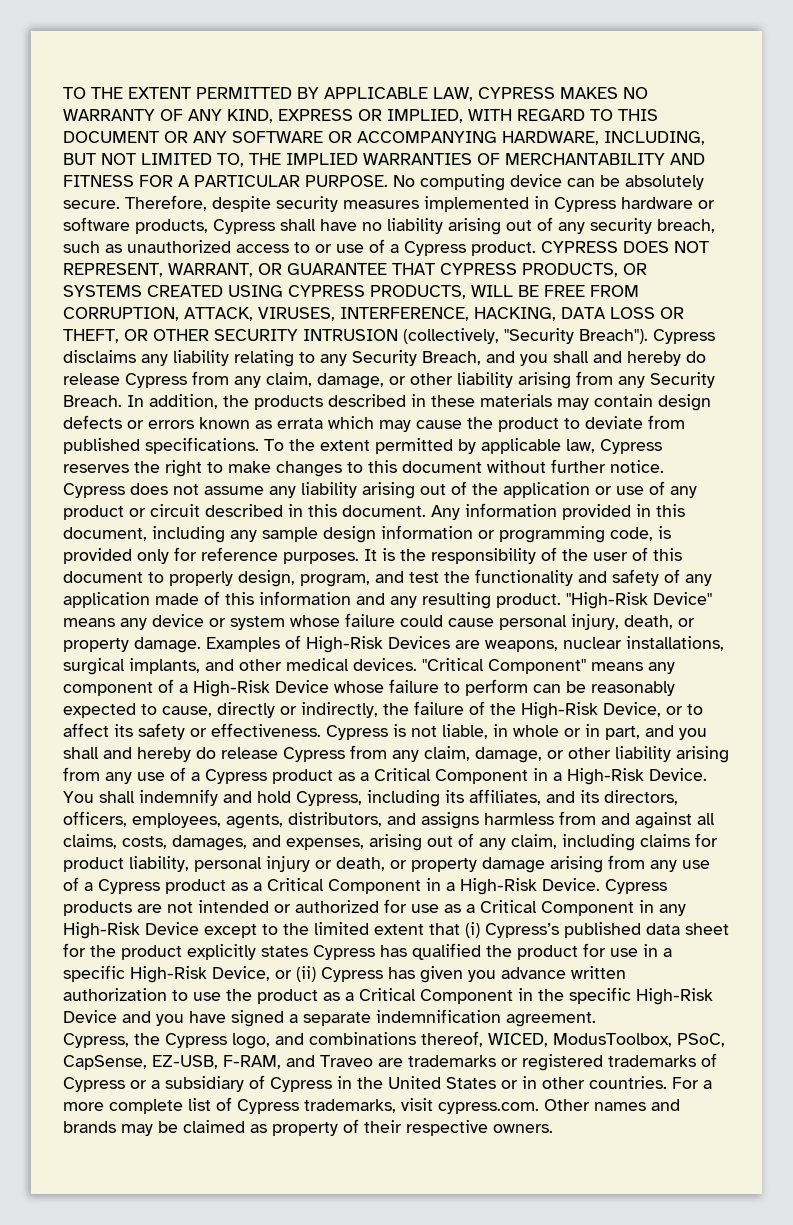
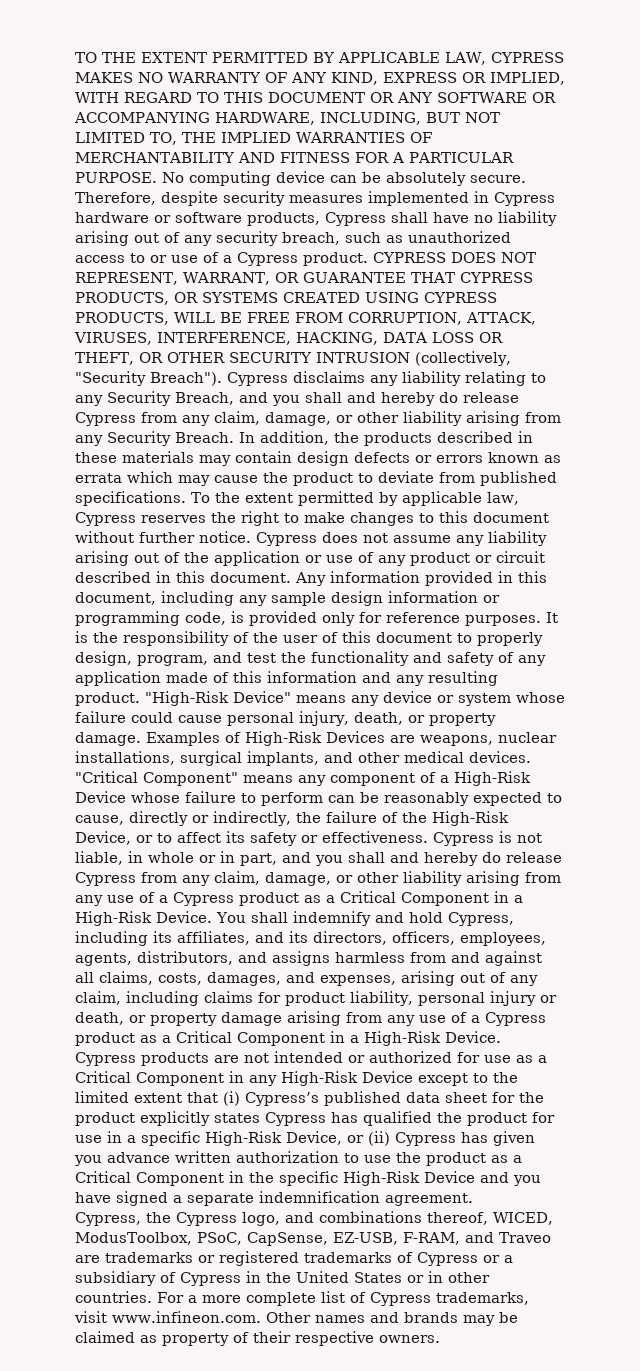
- For a more complete list of Cypress trademarks, visit cypress.com. Other names and brands may be claimed as property of their respective owners.
+ For a more complete list of Cypress trademarks, visit www.infineon.com. Other names and brands may be claimed as property of their respective owners.

